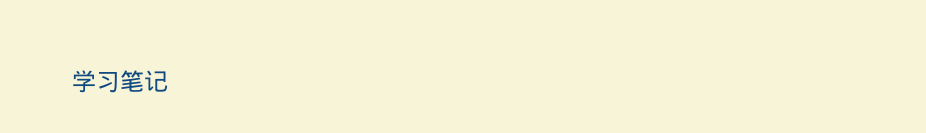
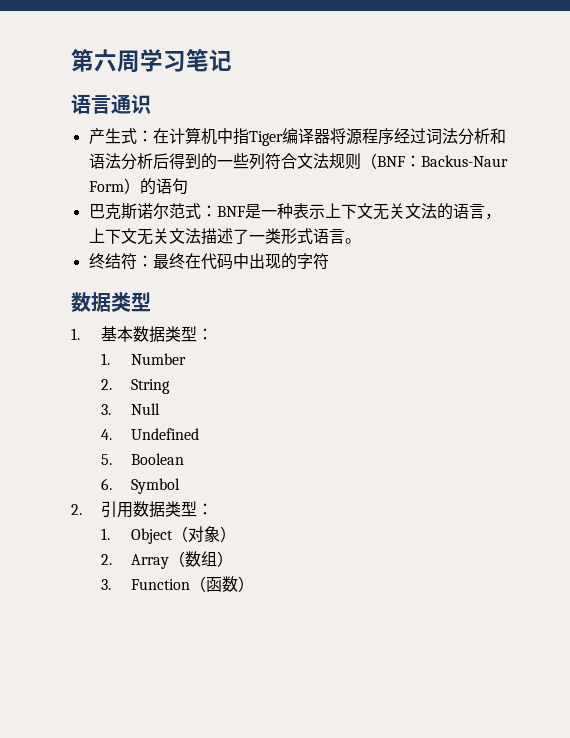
- 学习笔记
+ 第六周学习笔记
+ 语言通识
+ 产生式：在计算机中指Tiger编译器将源程序经过词法分析和语法分析后得到的一些列符合文法规则（BNF：Backus-Naur Form）的语句
+ 巴克斯诺尔范式：BNF是一种表示上下文无关文法的语言，上下文无关文法描述了一类形式语言。
+ 终结符：最终在代码中出现的字符
+ 数据类型
+ 1.基本数据类型：
+ 1. Number
+ 2. String
+ 3. Null
+ 4. Undefined
+ 5. Boolean
+ 6. Symbol
+ 2.引用数据类型：
+ 1. Object（对象）
+ 2. Array（数组）
+ 3. Function（函数）

